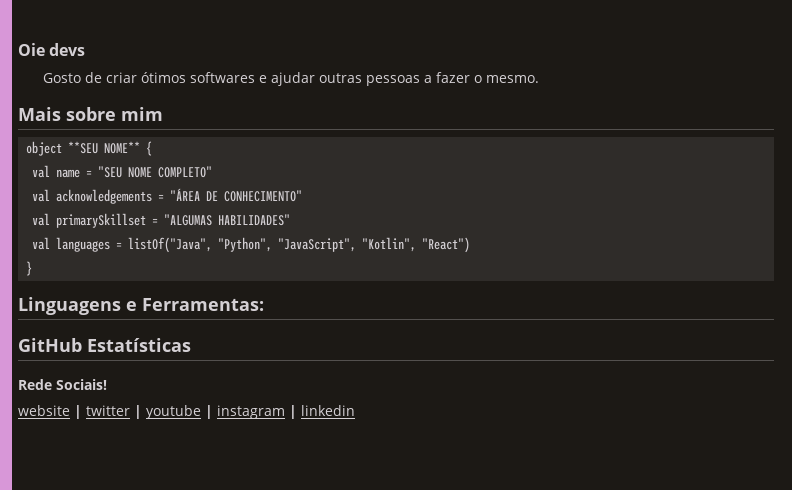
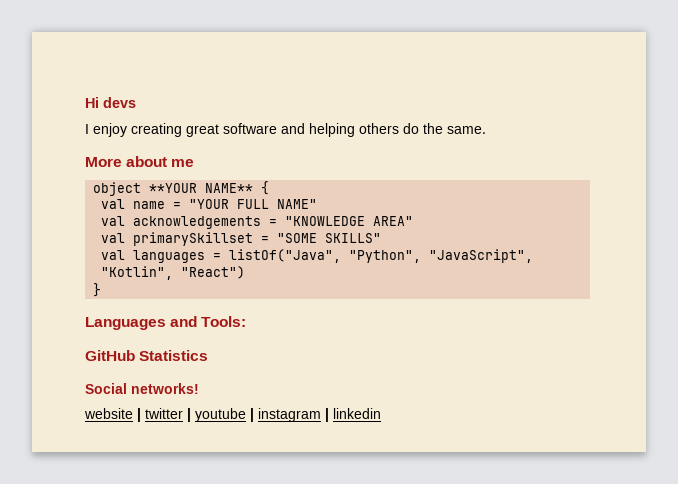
- Oie devs
+ Hi devs
- Gosto de criar ótimos softwares e ajudar outras pessoas a fazer o mesmo.
- Mais sobre mim
+ I enjoy creating great software and helping others do the same.
+ More about me
- object **SEU NOME** {
+ object **YOUR NAME** {
- val name = "SEU NOME COMPLETO"
+ val name = "YOUR FULL NAME"
- val acknowledgements = "ÁREA DE CONHECIMENTO"
+ val acknowledgements = "KNOWLEDGE AREA"
- val primarySkillset = "ALGUMAS HABILIDADES"
+ val primarySkillset = "SOME SKILLS"
- Linguagens e Ferramentas:
- GitHub Estatísticas
- Rede Sociais!
+ Languages and Tools:
+ GitHub Statistics
+ Social networks!

